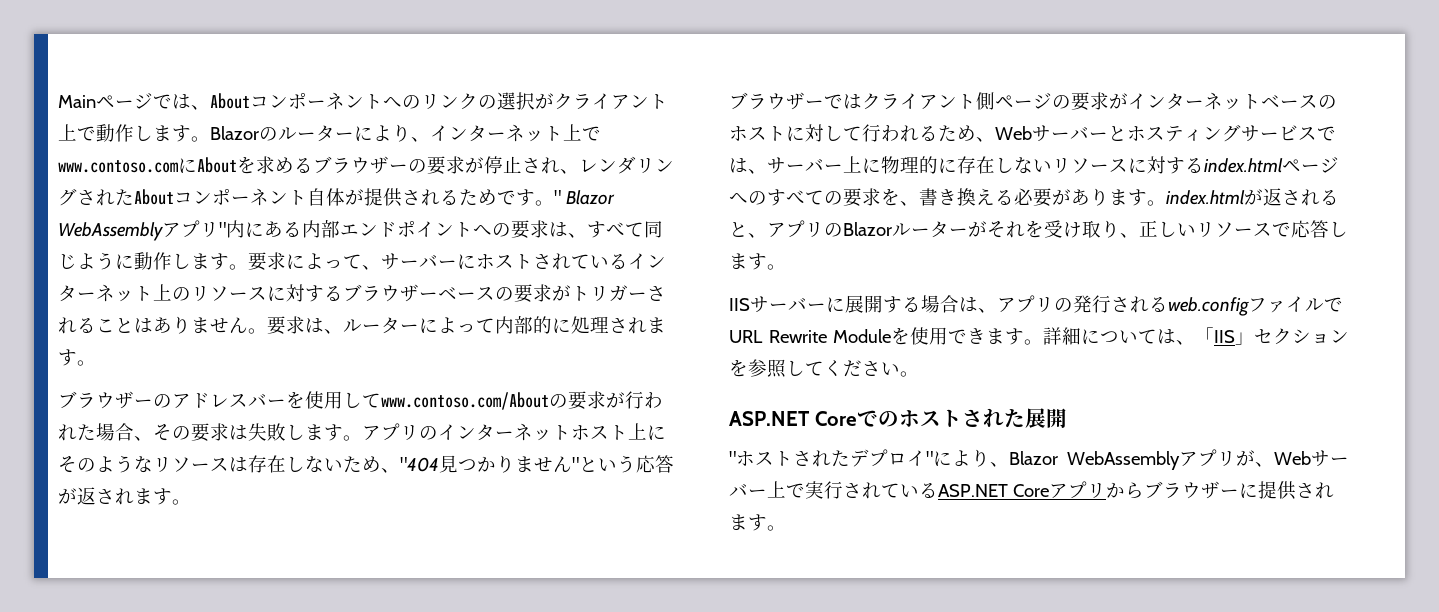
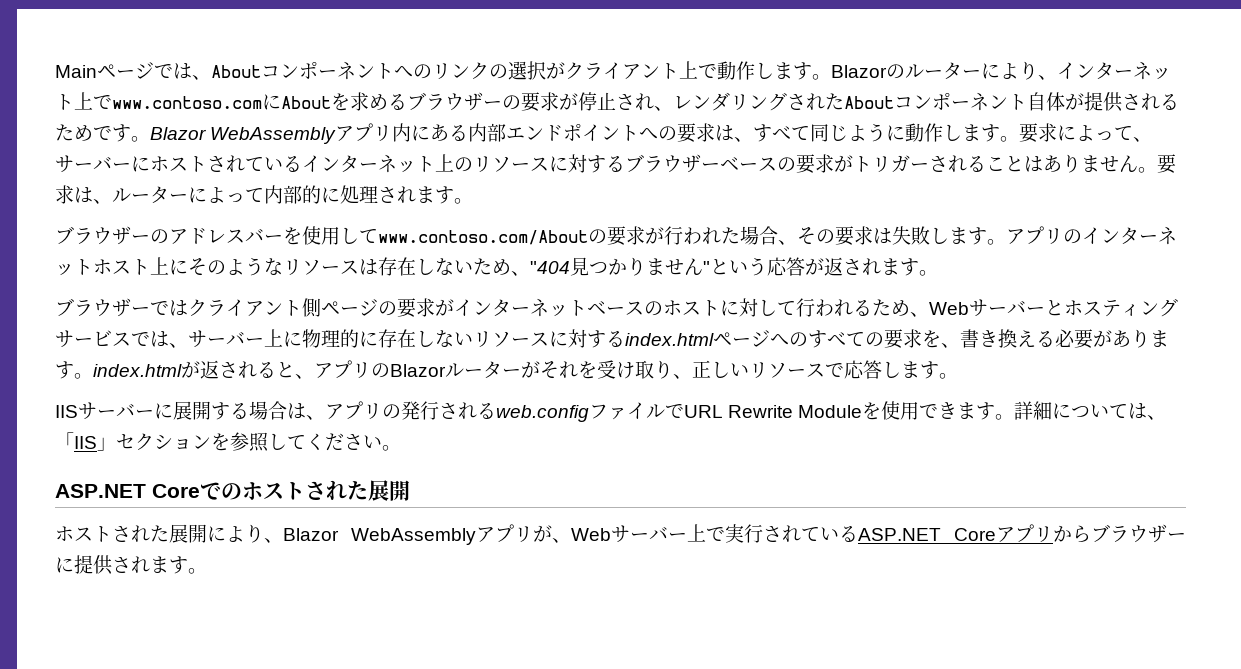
- " Blazor WebAssemblyアプリ"内にある内部エンドポイントへの要求は、すべて同じように動作します。
+ Blazor WebAssemblyアプリ内にある内部エンドポイントへの要求は、すべて同じように動作します。
- "ホストされたデプロイ"により、Blazor WebAssemblyアプリが、Webサーバー上で実行されているASP.NET Coreアプリからブラウザーに提供されます。
+ ホストされた展開により、Blazor WebAssemblyアプリが、Webサーバー上で実行されているASP.NET Coreアプリからブラウザーに提供されます。

